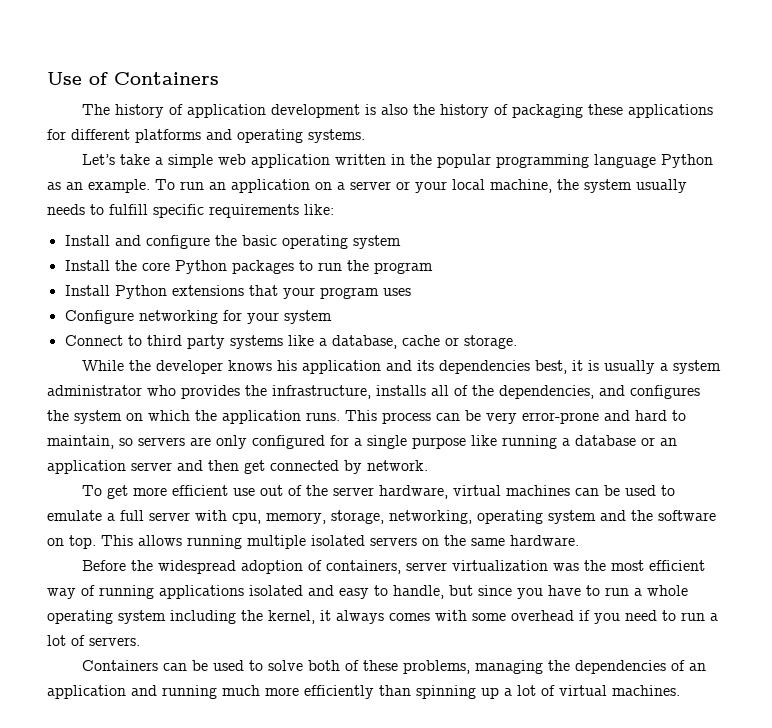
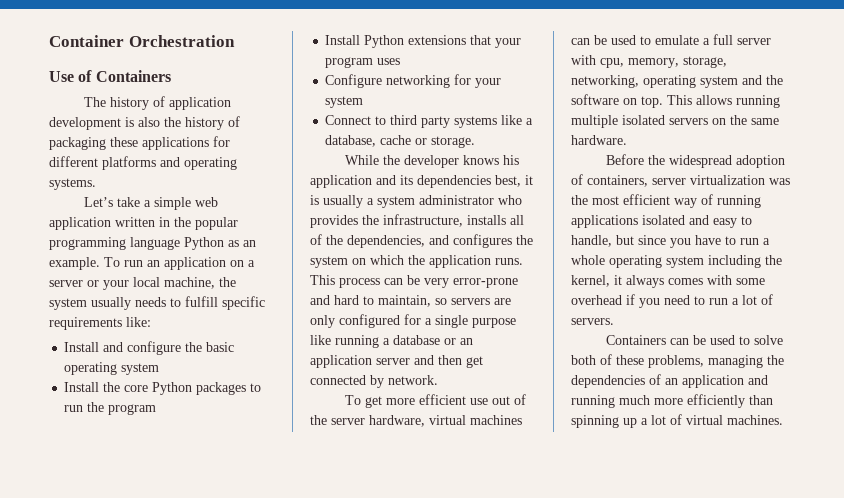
+ Container Orchestration

